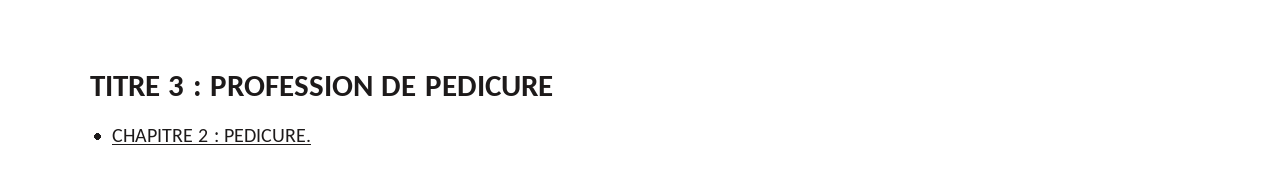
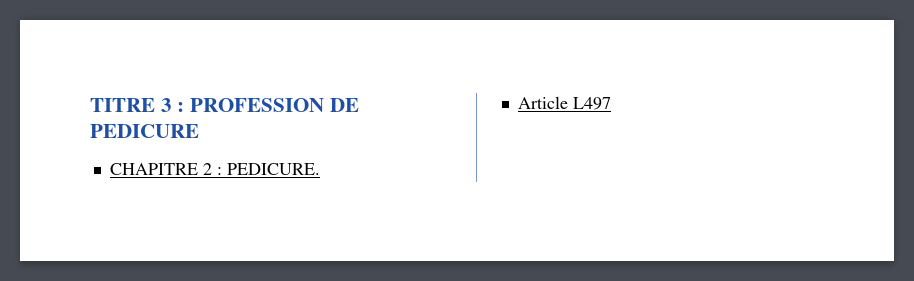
+ Article L497

